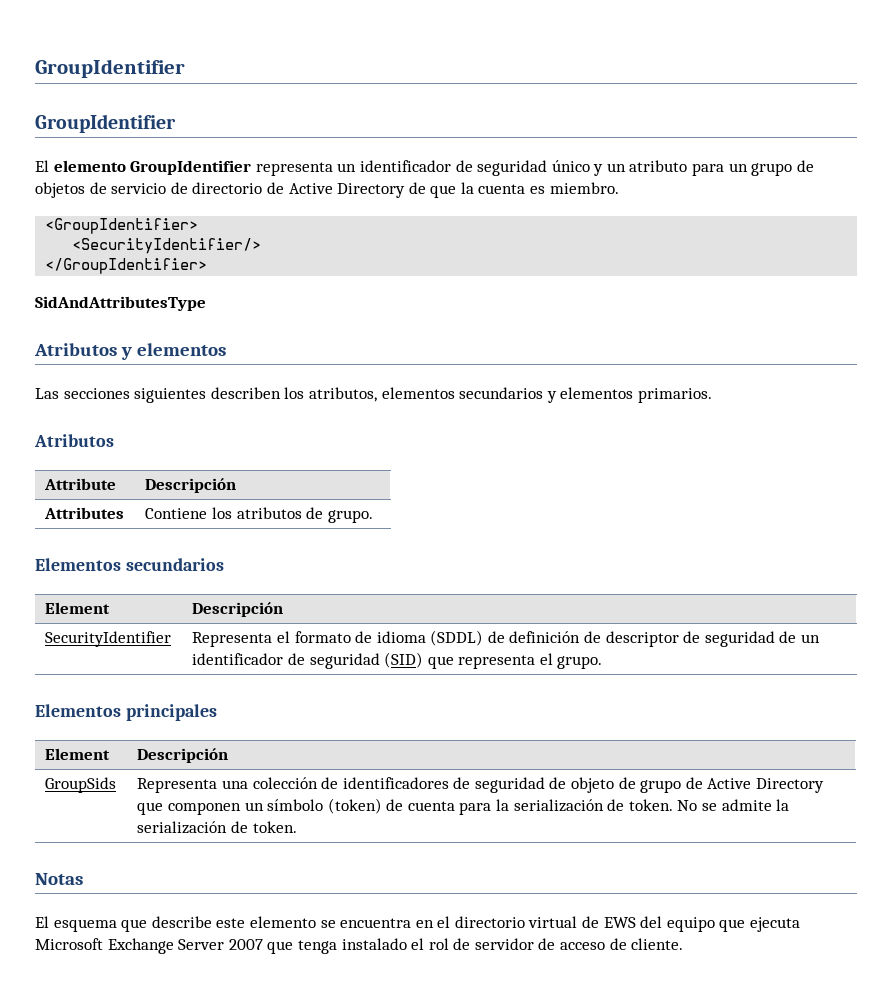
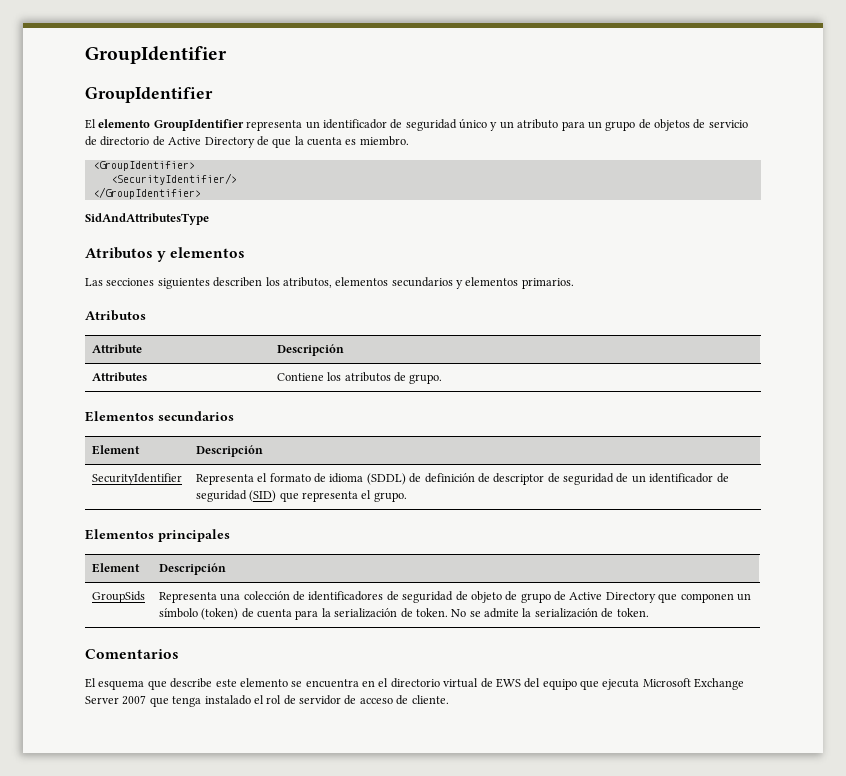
- Notas
+ Comentarios

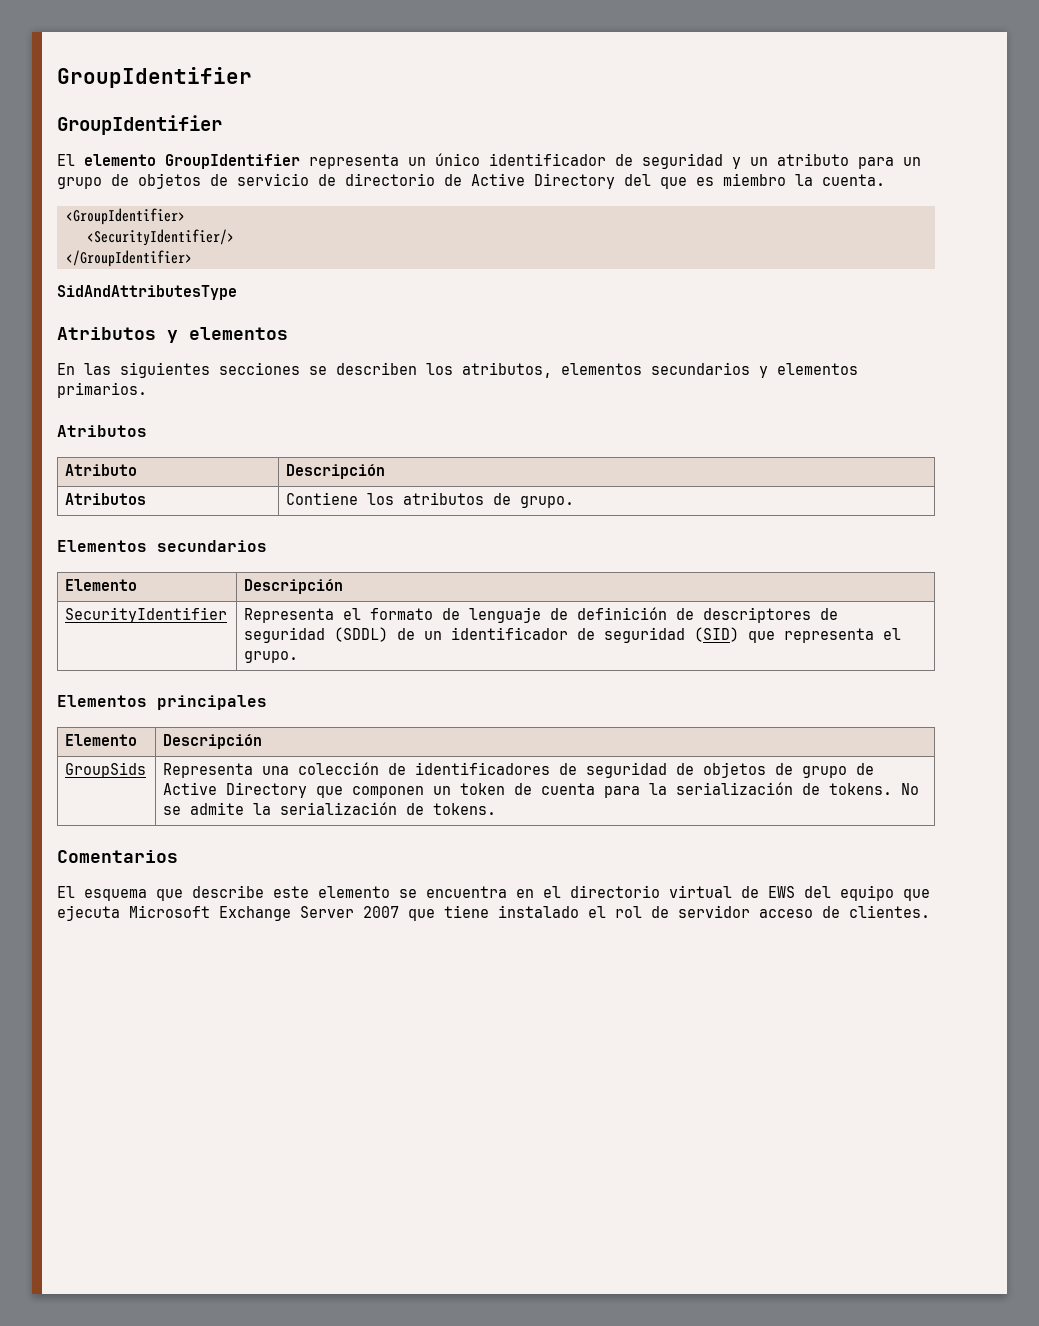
- El elemento GroupIdentifier representa un identificador de seguridad único y un atributo para un grupo de objetos de servicio de directorio de Active Directory de que la cuenta es miembro.
+ El elemento GroupIdentifier representa un único identificador de seguridad y un atributo para un grupo de objetos de servicio de directorio de Active Directory del que es miembro la cuenta.
- Las secciones siguientes describen los atributos, elementos secundarios y elementos primarios.
+ En las siguientes secciones se describen los atributos, elementos secundarios y elementos primarios.
- Attribute | Descripción
- Attributes | Contiene los atributos de grupo.
+ Atributo | Descripción
+ Atributos | Contiene los atributos de grupo.
  Elementos secundarios
- Element | Descripción
+ Elemento | Descripción
- SecurityIdentifier | Representa el formato de idioma (SDDL) de definición de descriptor de seguridad de un identificador de seguridad (SID) que representa el grupo.
+ SecurityIdentifier | Representa el formato de lenguaje de definición de descriptores de seguridad (SDDL) de un identificador de seguridad (SID) que representa el grupo.
  Elementos principales
- Element | Descripción
+ Elemento | Descripción
- GroupSids | Representa una colección de identificadores de seguridad de objeto de grupo de Active Directory que componen un símbolo (token) de cuenta para la serialización de token. No se admite la serialización de token.
+ GroupSids | Representa una colección de identificadores de seguridad de objetos de grupo de Active Directory que componen un token de cuenta para la serialización de tokens. No se admite la serialización de tokens.
- El esquema que describe este elemento se encuentra en el directorio virtual de EWS del equipo que ejecuta Microsoft Exchange Server 2007 que tenga instalado el rol de servidor de acceso de cliente.
+ El esquema que describe este elemento se encuentra en el directorio virtual de EWS del equipo que ejecuta Microsoft Exchange Server 2007 que tiene instalado el rol de servidor acceso de clientes.

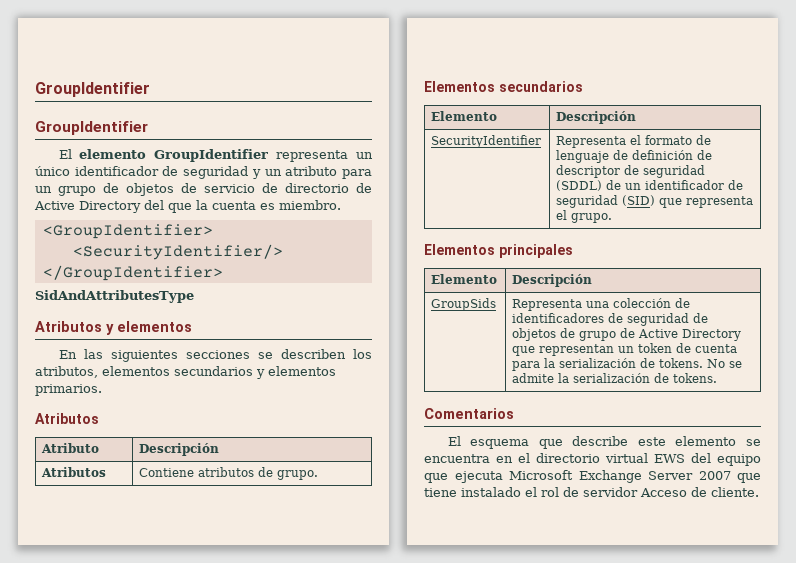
- El elemento GroupIdentifier representa un único identificador de seguridad y un atributo para un grupo de objetos de servicio de directorio de Active Directory del que es miembro la cuenta.
+ El elemento GroupIdentifier representa un único identificador de seguridad y un atributo para un grupo de objetos de servicio de directorio de Active Directory del que la cuenta es miembro.
- Atributos | Contiene los atributos de grupo.
+ Atributos | Contiene atributos de grupo.
- SecurityIdentifier | Representa el formato de lenguaje de definición de descriptores de seguridad (SDDL) de un identificador de seguridad (SID) que representa el grupo.
+ SecurityIdentifier | Representa el formato de lenguaje de definición de descriptor de seguridad (SDDL) de un identificador de seguridad (SID) que representa el grupo.
- GroupSids | Representa una colección de identificadores de seguridad de objetos de grupo de Active Directory que componen un token de cuenta para la serialización de tokens. No se admite la serialización de tokens.
+ GroupSids | Representa una colección de identificadores de seguridad de objetos de grupo de Active Directory que representan un token de cuenta para la serialización de tokens. No se admite la serialización de tokens.
- El esquema que describe este elemento se encuentra en el directorio virtual de EWS del equipo que ejecuta Microsoft Exchange Server 2007 que tiene instalado el rol de servidor acceso de clientes.
+ El esquema que describe este elemento se encuentra en el directorio virtual EWS del equipo que ejecuta Microsoft Exchange Server 2007 que tiene instalado el rol de servidor Acceso de cliente.

